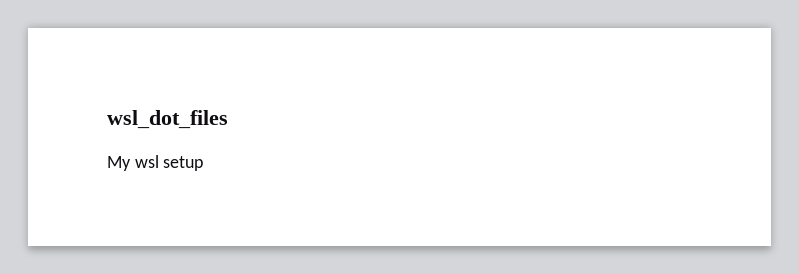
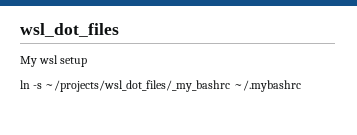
+ ln -s ~/projects/wsl_dot_files/_my_bashrc ~/.mybashrc

